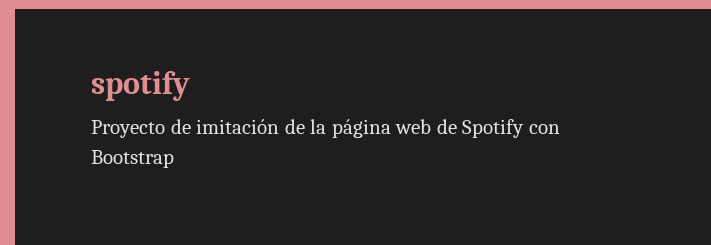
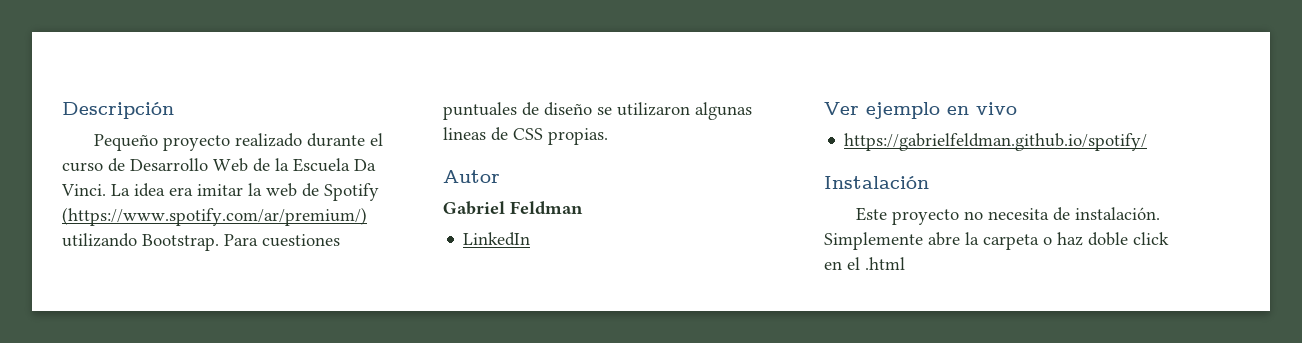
- spotify
- Proyecto de imitación de la página web de Spotify con Bootstrap
+ Descripción
+ Pequeño proyecto realizado durante el curso de Desarrollo Web de la Escuela Da Vinci. La idea era imitar la web de Spotify (https://www.spotify.com/ar/premium/) utilizando Bootstrap. Para cuestiones puntuales de diseño se utilizaron algunas lineas de CSS propias.
+ Autor
+ Gabriel Feldman
+ LinkedIn
+ Ver ejemplo en vivo
+ https://gabrielfeldman.github.io/spotify/
+ Instalación
+ Este proyecto no necesita de instalación. Simplemente abre la carpeta o haz doble click en el .html

